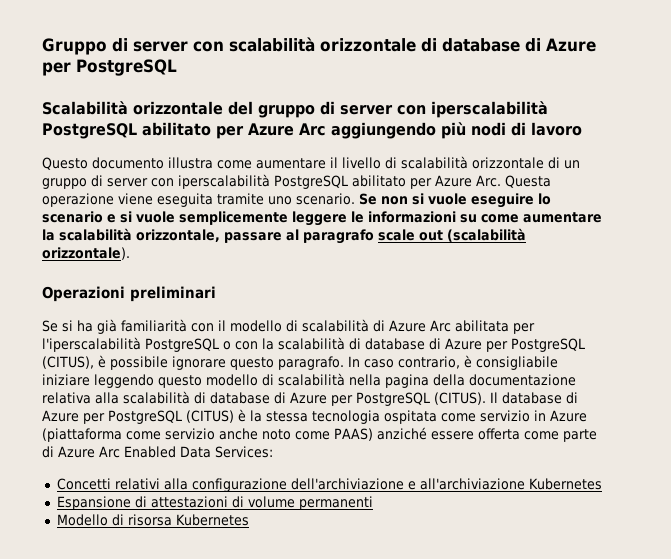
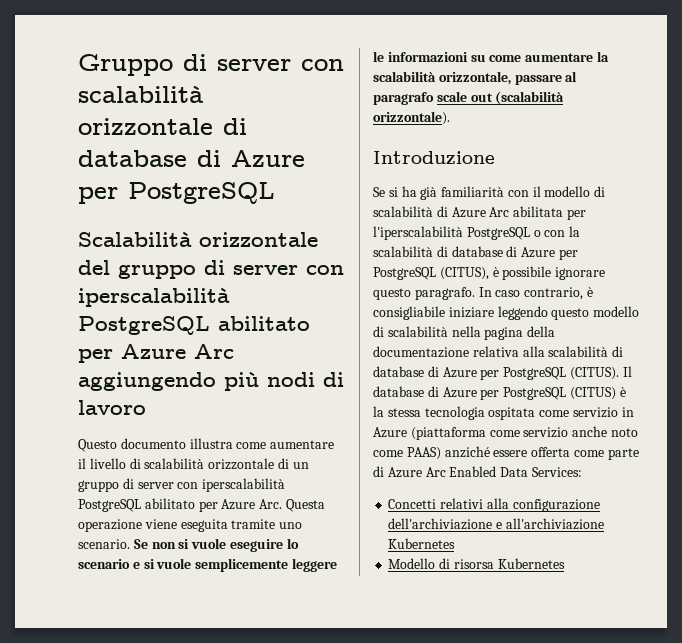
- Operazioni preliminari
+ Introduzione
- Espansione di attestazioni di volume permanenti

